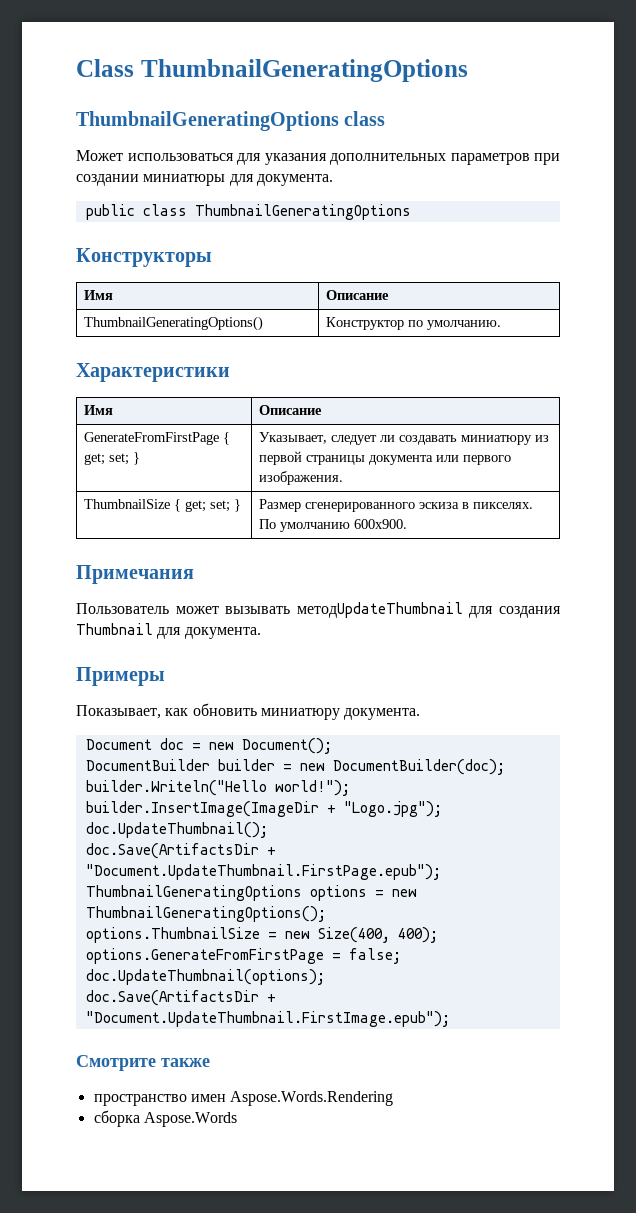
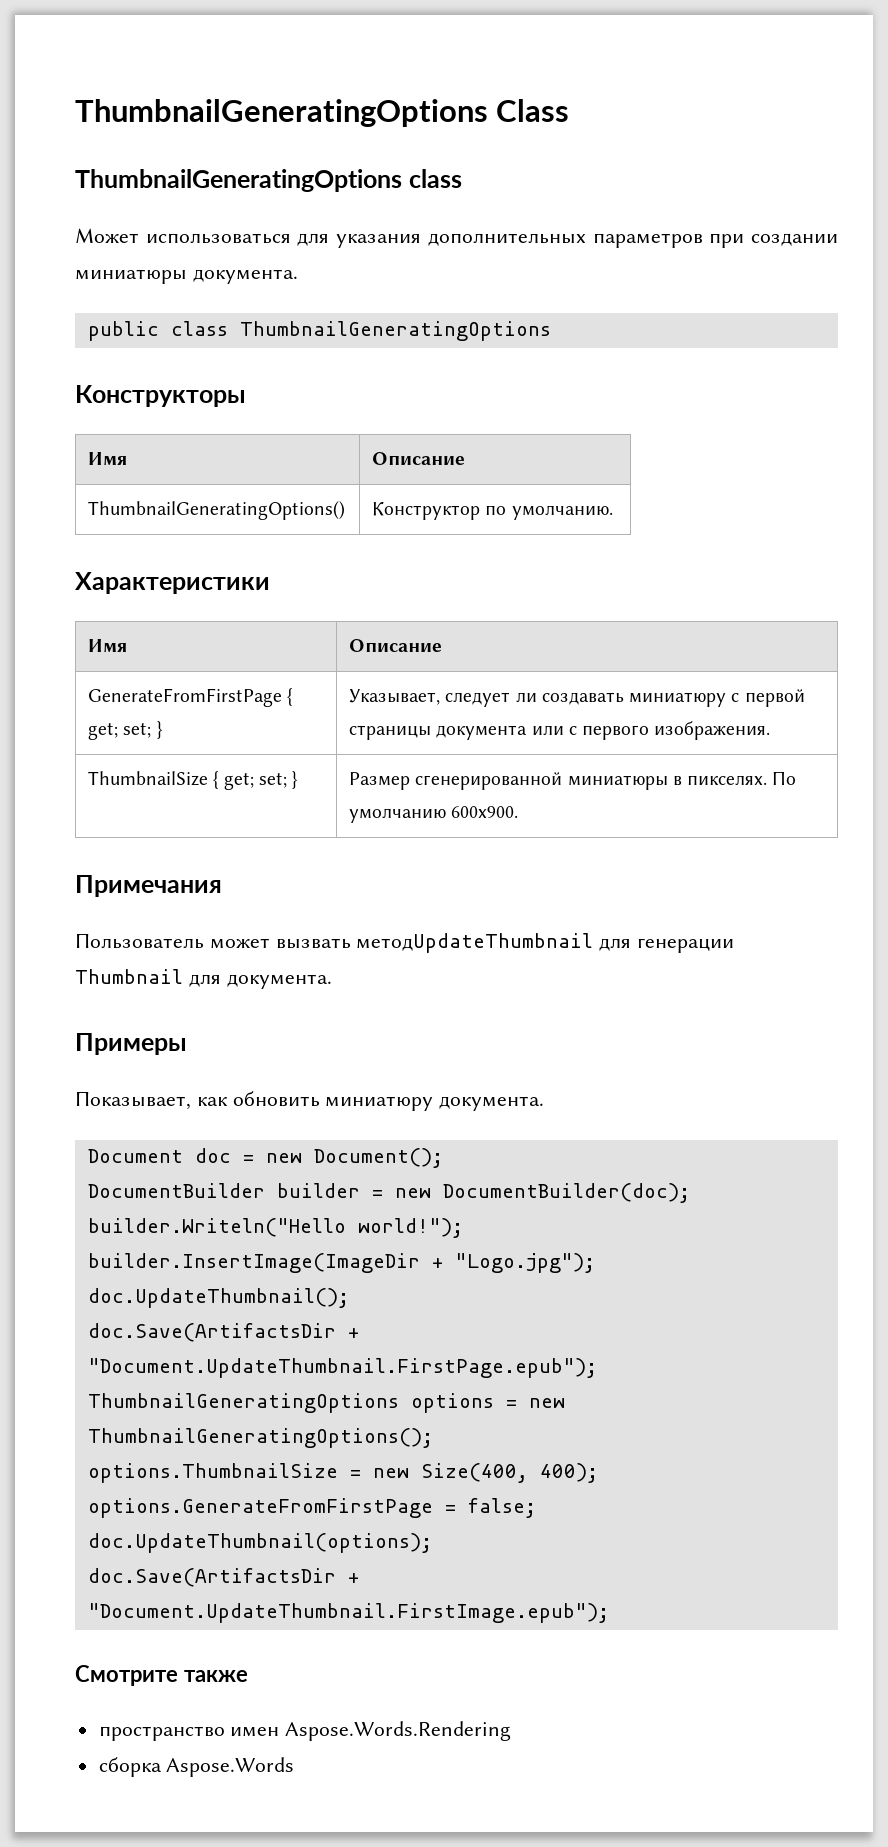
- Class ThumbnailGeneratingOptions
+ ThumbnailGeneratingOptions Class
- Может использоваться для указания дополнительных параметров при создании миниатюры для документа.
+ Может использоваться для указания дополнительных параметров при создании миниатюры документа.
- GenerateFromFirstPage { get; set; } | Указывает, следует ли создавать миниатюру из первой страницы документа или первого изображения.
+ GenerateFromFirstPage { get; set; } | Указывает, следует ли создавать миниатюру с первой страницы документа или с первого изображения.
- ThumbnailSize { get; set; } | Размер сгенерированного эскиза в пикселях. По умолчанию 600x900.
+ ThumbnailSize { get; set; } | Размер сгенерированной миниатюры в пикселях. По умолчанию 600x900.
- Пользователь может вызывать методUpdateThumbnail для создания Thumbnail для документа.
+ Пользователь может вызвать методUpdateThumbnail для генерации Thumbnail для документа.

